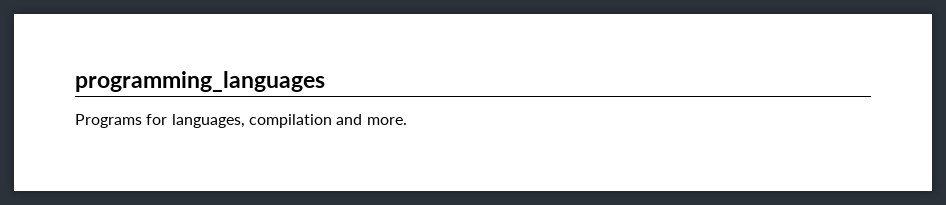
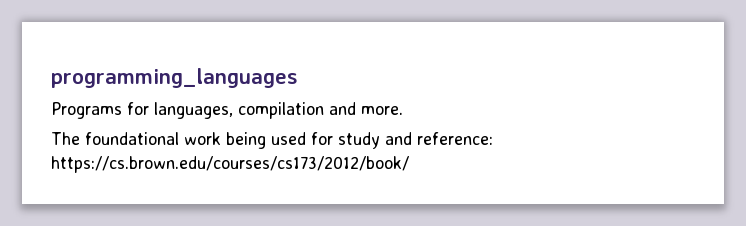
+ The foundational work being used for study and reference: https://cs.brown.edu/courses/cs173/2012/book/

